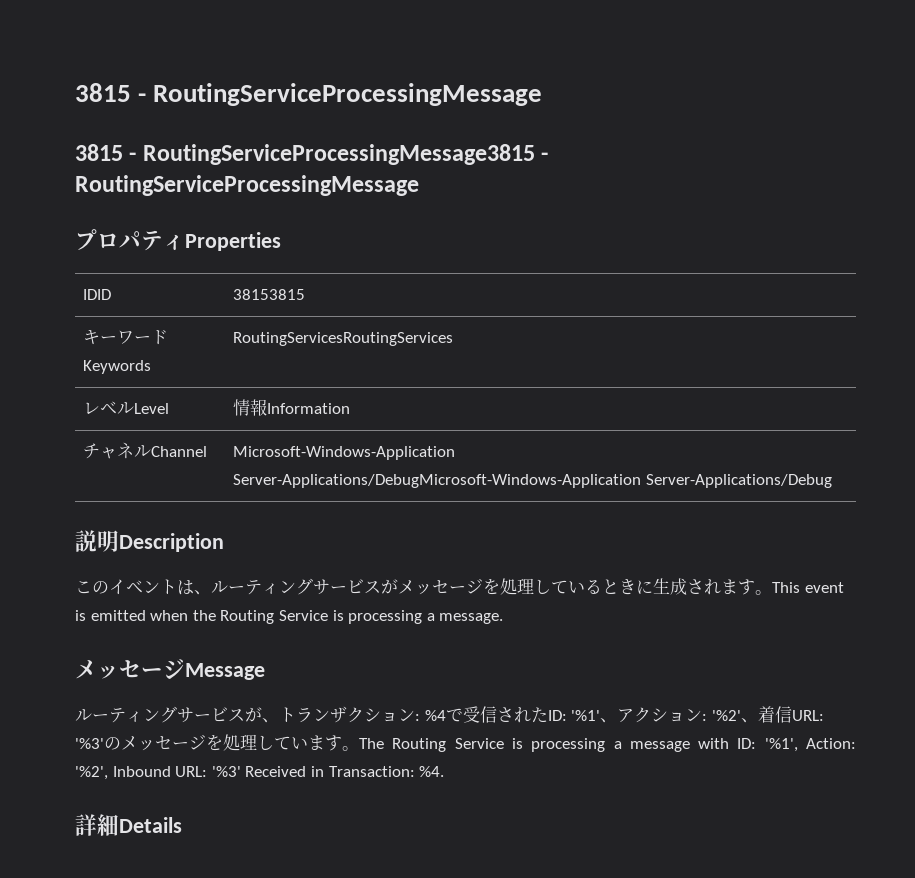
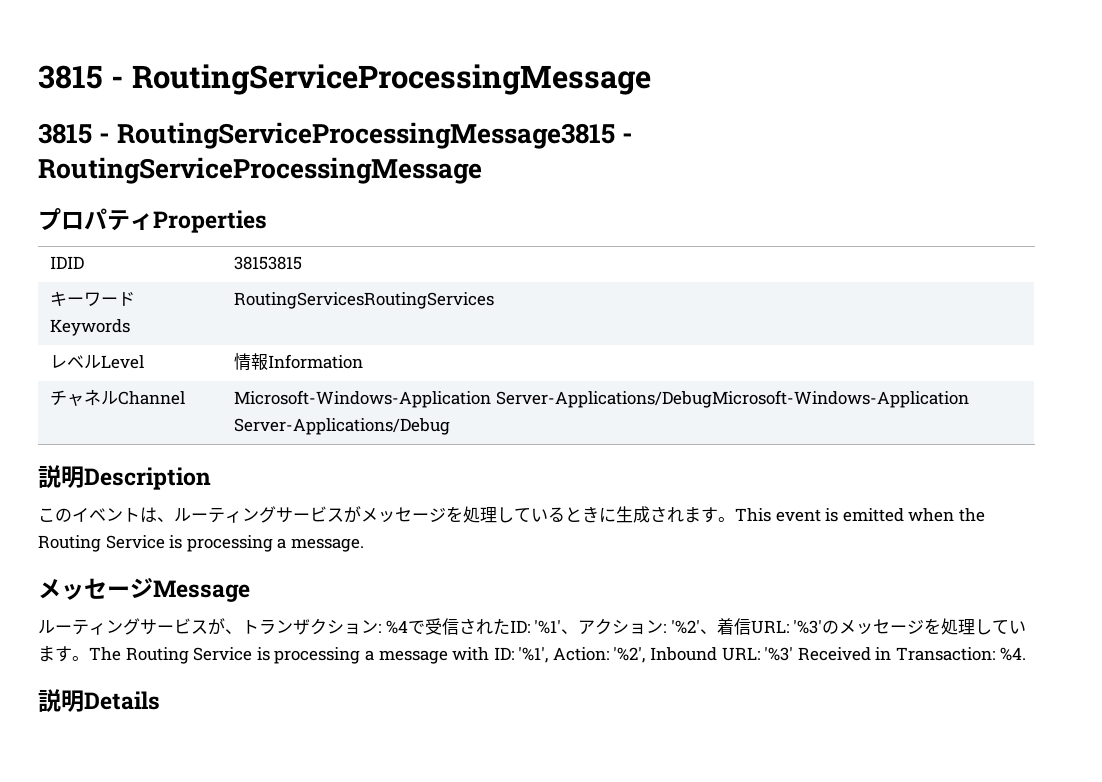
- 詳細Details
+ 説明Details

